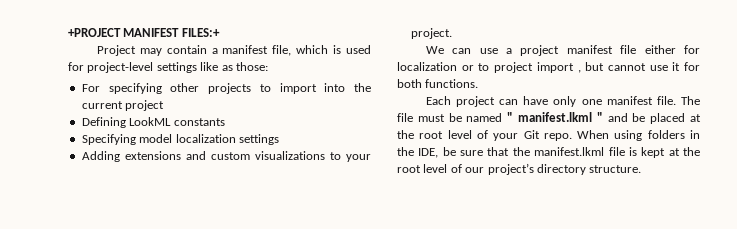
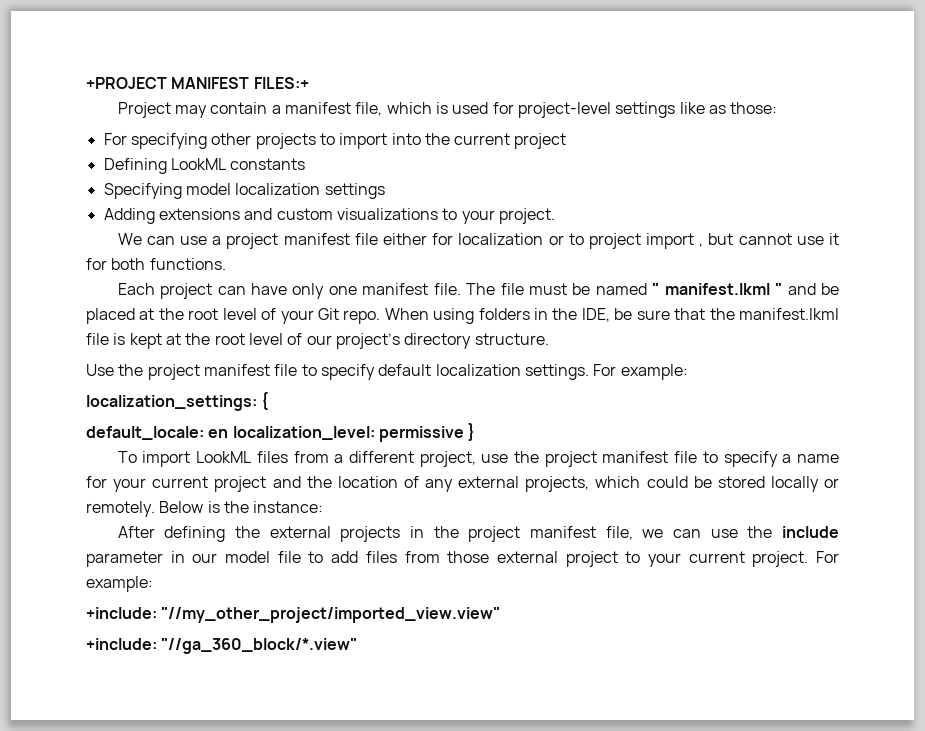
+ Use the project manifest file to specify default localization settings. For example:
+ localization_settings: {
+ default_locale: en localization_level: permissive }
+ To import LookML files from a different project, use the project manifest file to specify a name for your current project and the location of any external projects, which could be stored locally or remotely. Below is the instance:
+ After defining the external projects in the project manifest file, we can use the include parameter in our model file to add files from those external project to your current project. For example:
+ +include: "//my_other_project/imported_view.view"
+ +include: "//ga_360_block/*.view"

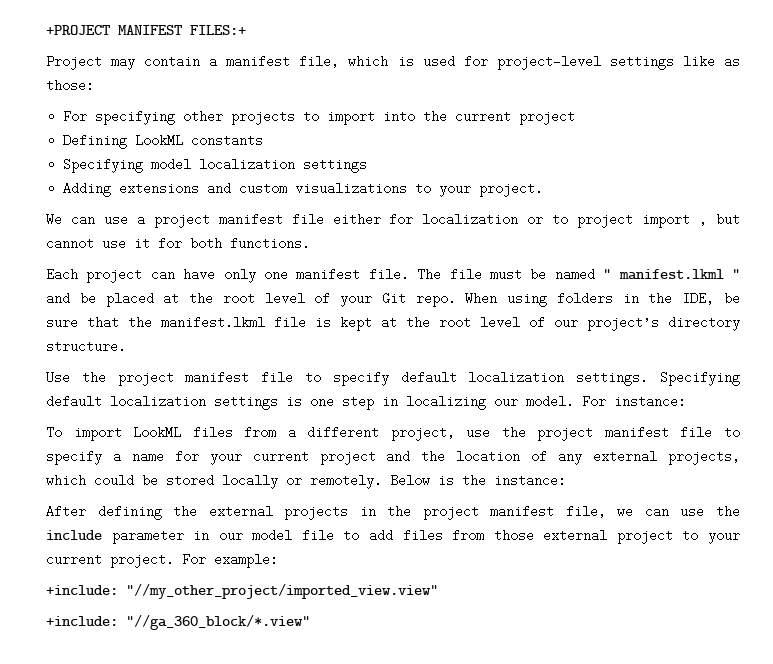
- Use the project manifest file to specify default localization settings. For example:
- localization_settings: {
- default_locale: en localization_level: permissive }
+ Use the project manifest file to specify default localization settings. Specifying default localization settings is one step in localizing our model. For instance:

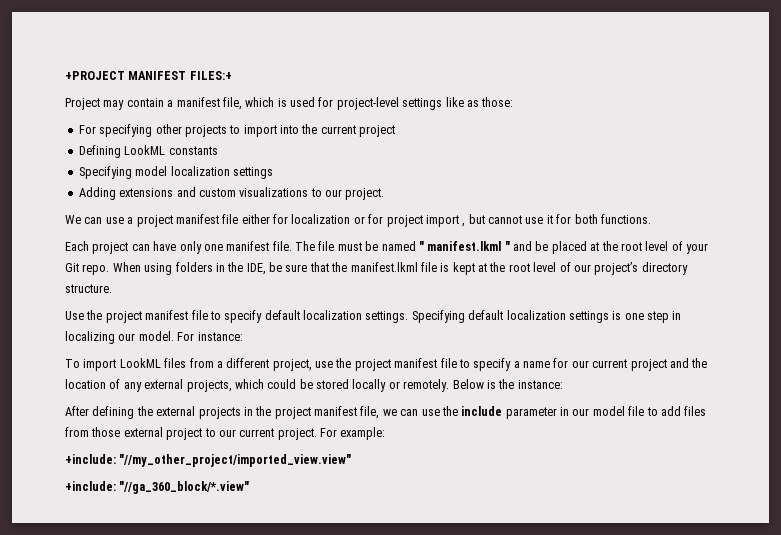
- Adding extensions and custom visualizations to your project.
+ Adding extensions and custom visualizations to our project.
- We can use a project manifest file either for localization or to project import , but cannot use it for both functions.
+ We can use a project manifest file either for localization or for project import , but cannot use it for both functions.
- To import LookML files from a different project, use the project manifest file to specify a name for your current project and the location of any external projects, which could be stored locally or remotely.
+ To import LookML files from a different project, use the project manifest file to specify a name for our current project and the location of any external projects, which could be stored locally or remotely.
- After defining the external projects in the project manifest file, we can use the include parameter in our model file to add files from those external project to your current project.
+ After defining the external projects in the project manifest file, we can use the include parameter in our model file to add files from those external project to our current project.

